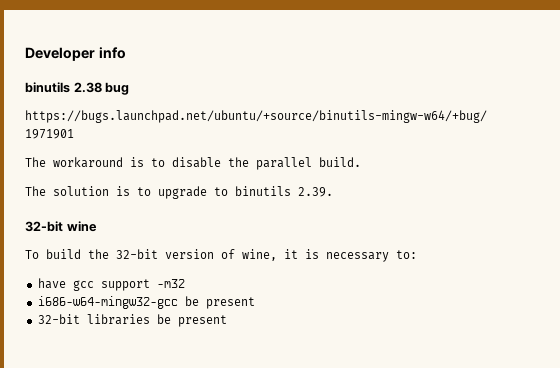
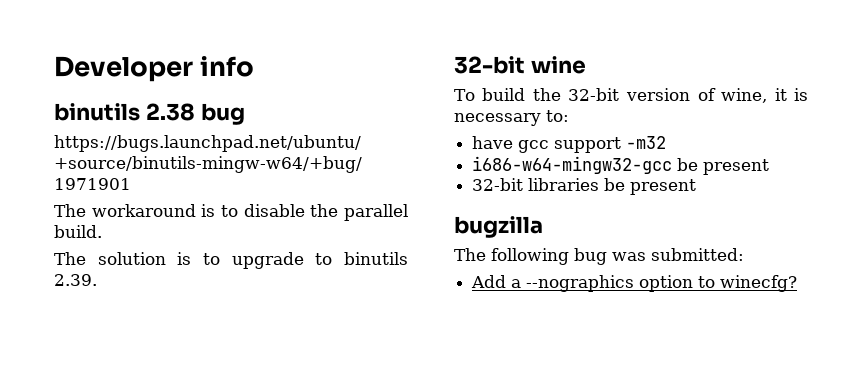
+ bugzilla
+ The following bug was submitted:
+ Add a --nographics option to winecfg?

